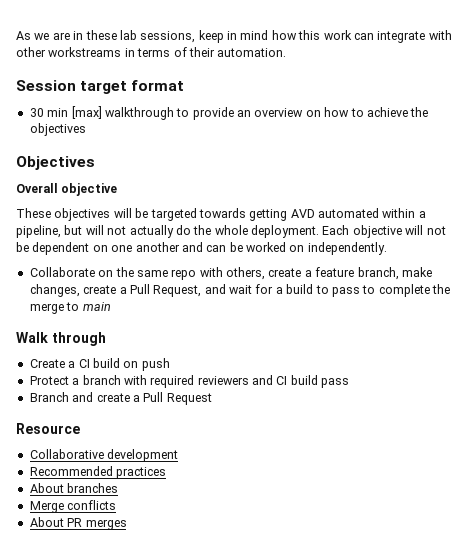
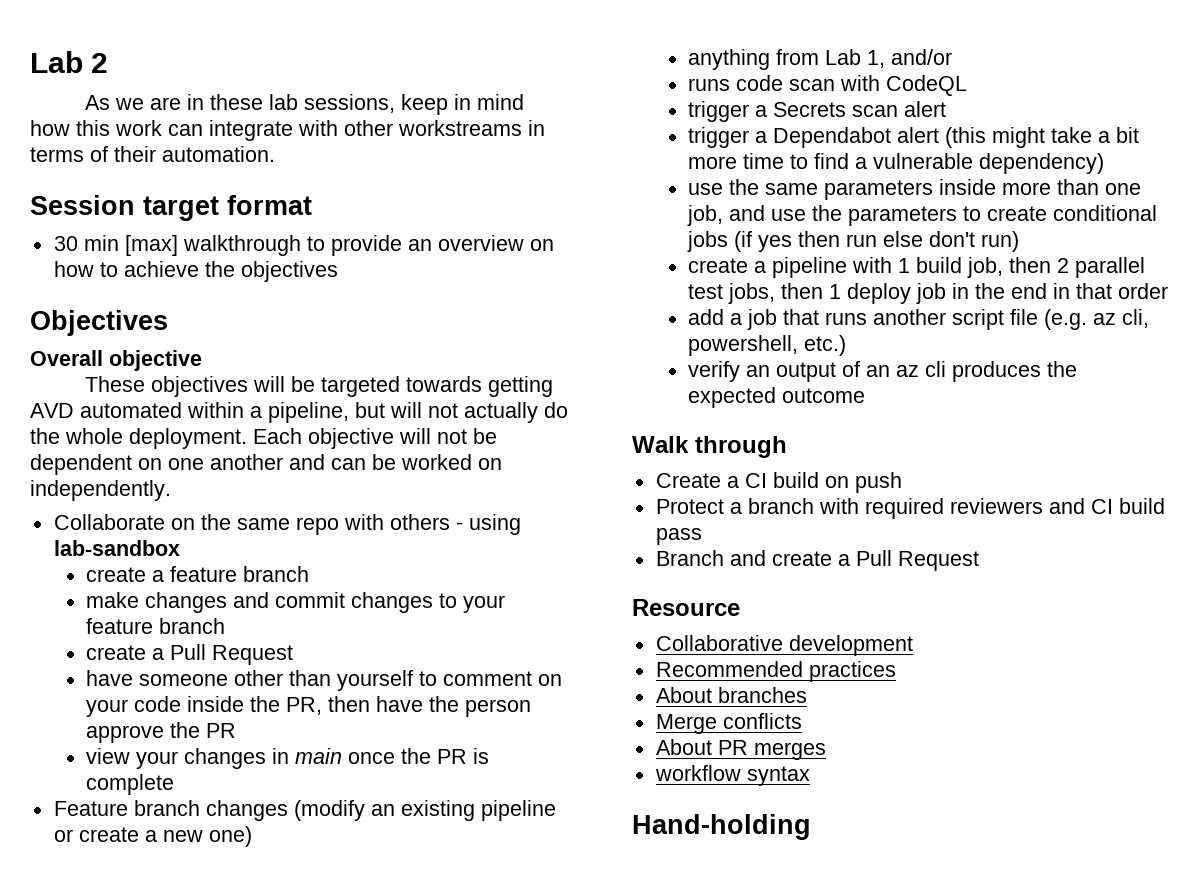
+ Lab 2
- Collaborate on the same repo with others, create a feature branch, make changes, create a Pull Request, and wait for a build to pass to complete the merge to main
+ Collaborate on the same repo with others - using lab-sandbox
+ create a feature branch
+ make changes and commit changes to your feature branch
+ create a Pull Request
+ have someone other than yourself to comment on your code inside the PR, then have the person approve the PR
+ view your changes in main once the PR is complete
+ Feature branch changes (modify an existing pipeline or create a new one)
+ anything from Lab 1, and/or
+ runs code scan with CodeQL
+ trigger a Secrets scan alert
+ trigger a Dependabot alert (this might take a bit more time to find a vulnerable dependency)
+ use the same parameters inside more than one job, and use the parameters to create conditional jobs (if yes then run else don't run)
+ create a pipeline with 1 build job, then 2 parallel test jobs, then 1 deploy job in the end in that order
+ add a job that runs another script file (e.g. az cli, powershell, etc.)
+ verify an output of an az cli produces the expected outcome
+ workflow syntax
+ Hand-holding

